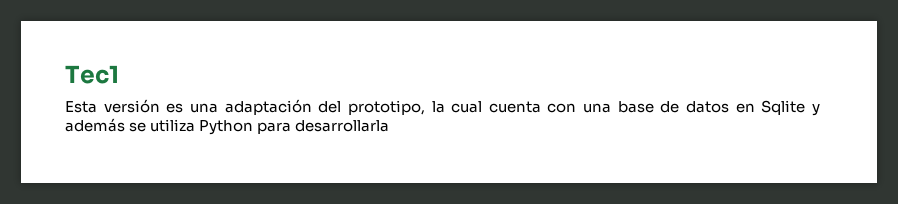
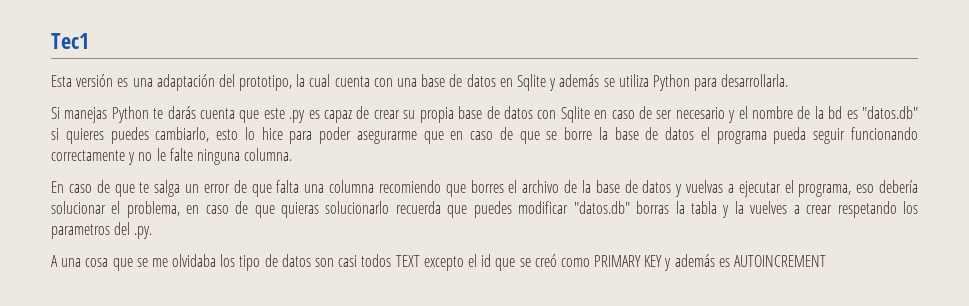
- Esta versión es una adaptación del prototipo, la cual cuenta con una base de datos en Sqlite y además se utiliza Python para desarrollarla
+ Esta versión es una adaptación del prototipo, la cual cuenta con una base de datos en Sqlite y además se utiliza Python para desarrollarla.
+ Si manejas Python te darás cuenta que este .py es capaz de crear su propia base de datos con Sqlite en caso de ser necesario y el nombre de la bd es "datos.db" si quieres puedes cambiarlo, esto lo hice para poder asegurarme que en caso de que se borre la base de datos el programa pueda seguir funcionando correctamente y no le falte ninguna columna.
+ En caso de que te salga un error de que falta una columna recomiendo que borres el archivo de la base de datos y vuelvas a ejecutar el programa, eso debería solucionar el problema, en caso de que quieras solucionarlo recuerda que puedes modificar "datos.db" borras la tabla y la vuelves a crear respetando los parametros del .py.
+ A una cosa que se me olvidaba los tipo de datos son casi todos TEXT excepto el id que se creó como PRIMARY KEY y además es AUTOINCREMENT

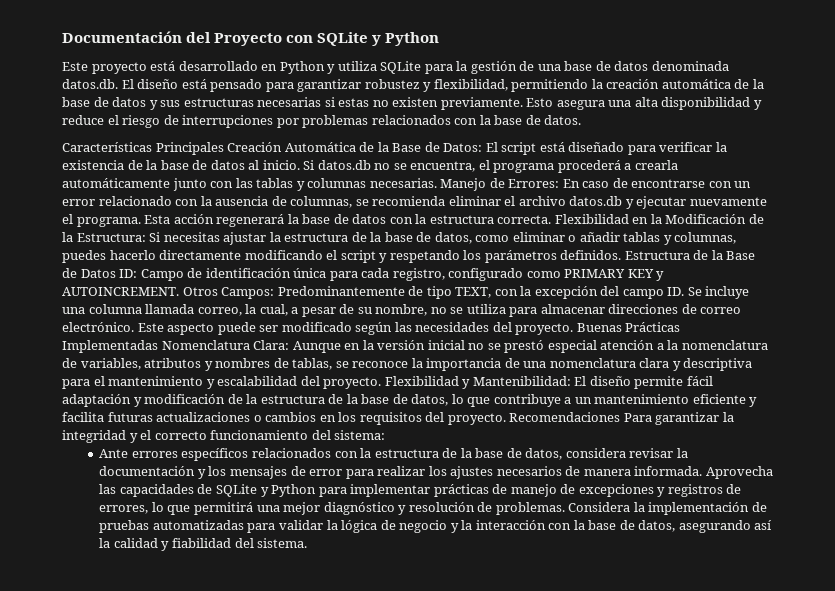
- Tec1
- Esta versión es una adaptación del prototipo, la cual cuenta con una base de datos en Sqlite y además se utiliza Python para desarrollarla.
- Si manejas Python te darás cuenta que este .py es capaz de crear su propia base de datos con Sqlite en caso de ser necesario y el nombre de la bd es "datos.db" si quieres puedes cambiarlo, esto lo hice para poder asegurarme que en caso de que se borre la base de datos el programa pueda seguir funcionando correctamente y no le falte ninguna columna.
- En caso de que te salga un error de que falta una columna recomiendo que borres el archivo de la base de datos y vuelvas a ejecutar el programa, eso debería solucionar el problema, en caso de que quieras solucionarlo recuerda que puedes modificar "datos.db" borras la tabla y la vuelves a crear respetando los parametros del .py.
- A una cosa que se me olvidaba los tipo de datos son casi todos TEXT excepto el id que se creó como PRIMARY KEY y además es AUTOINCREMENT
+ Documentación del Proyecto con SQLite y Python
+ Este proyecto está desarrollado en Python y utiliza SQLite para la gestión de una base de datos denominada datos.db. El diseño está pensado para garantizar robustez y flexibilidad, permitiendo la creación automática de la base de datos y sus estructuras necesarias si estas no existen previamente. Esto asegura una alta disponibilidad y reduce el riesgo de interrupciones por problemas relacionados con la base de datos.
+ Características Principales Creación Automática de la Base de Datos: El script está diseñado para verificar la existencia de la base de datos al inicio. Si datos.db no se encuentra, el programa procederá a crearla automáticamente junto con las tablas y columnas necesarias. Manejo de Errores: En caso de encontrarse con un error relacionado con la ausencia de columnas, se recomienda eliminar el archivo datos.db y ejecutar nuevamente el programa. Esta acción regenerará la base de datos con la estructura correcta. Flexibilidad en la Modificación de la Estructura: Si necesitas ajustar la estructura de la base de datos, como eliminar o añadir tablas y columnas, puedes hacerlo directamente modificando el script y respetando los parámetros definidos. Estructura de la Base de Datos ID: Campo de identificación única para cada registro, configurado como PRIMARY KEY y AUTOINCREMENT. Otros Campos: Predominantemente de tipo TEXT, con la excepción del campo ID. Se incluye una columna llamada correo, la cual, a pesar de su nombre, no se utiliza para almacenar direcciones de correo electrónico. Este aspecto puede ser modificado según las necesidades del proyecto. Buenas Prácticas Implementadas Nomenclatura Clara: Aunque en la versión inicial no se prestó especial atención a la nomenclatura de variables, atributos y nombres de tablas, se reconoce la importancia de una nomenclatura clara y descriptiva para el mantenimiento y escalabilidad del proyecto. Flexibilidad y Mantenibilidad: El diseño permite fácil adaptación y modificación de la estructura de la base de datos, lo que contribuye a un mantenimiento eficiente y facilita futuras actualizaciones o cambios en los requisitos del proyecto. Recomendaciones Para garantizar la integridad y el correcto funcionamiento del sistema:
+ Ante errores específicos relacionados con la estructura de la base de datos, considera revisar la documentación y los mensajes de error para realizar los ajustes necesarios de manera informada. Aprovecha las capacidades de SQLite y Python para implementar prácticas de manejo de excepciones y registros de errores, lo que permitirá una mejor diagnóstico y resolución de problemas. Considera la implementación de pruebas automatizadas para validar la lógica de negocio y la interacción con la base de datos, asegurando así la calidad y fiabilidad del sistema.

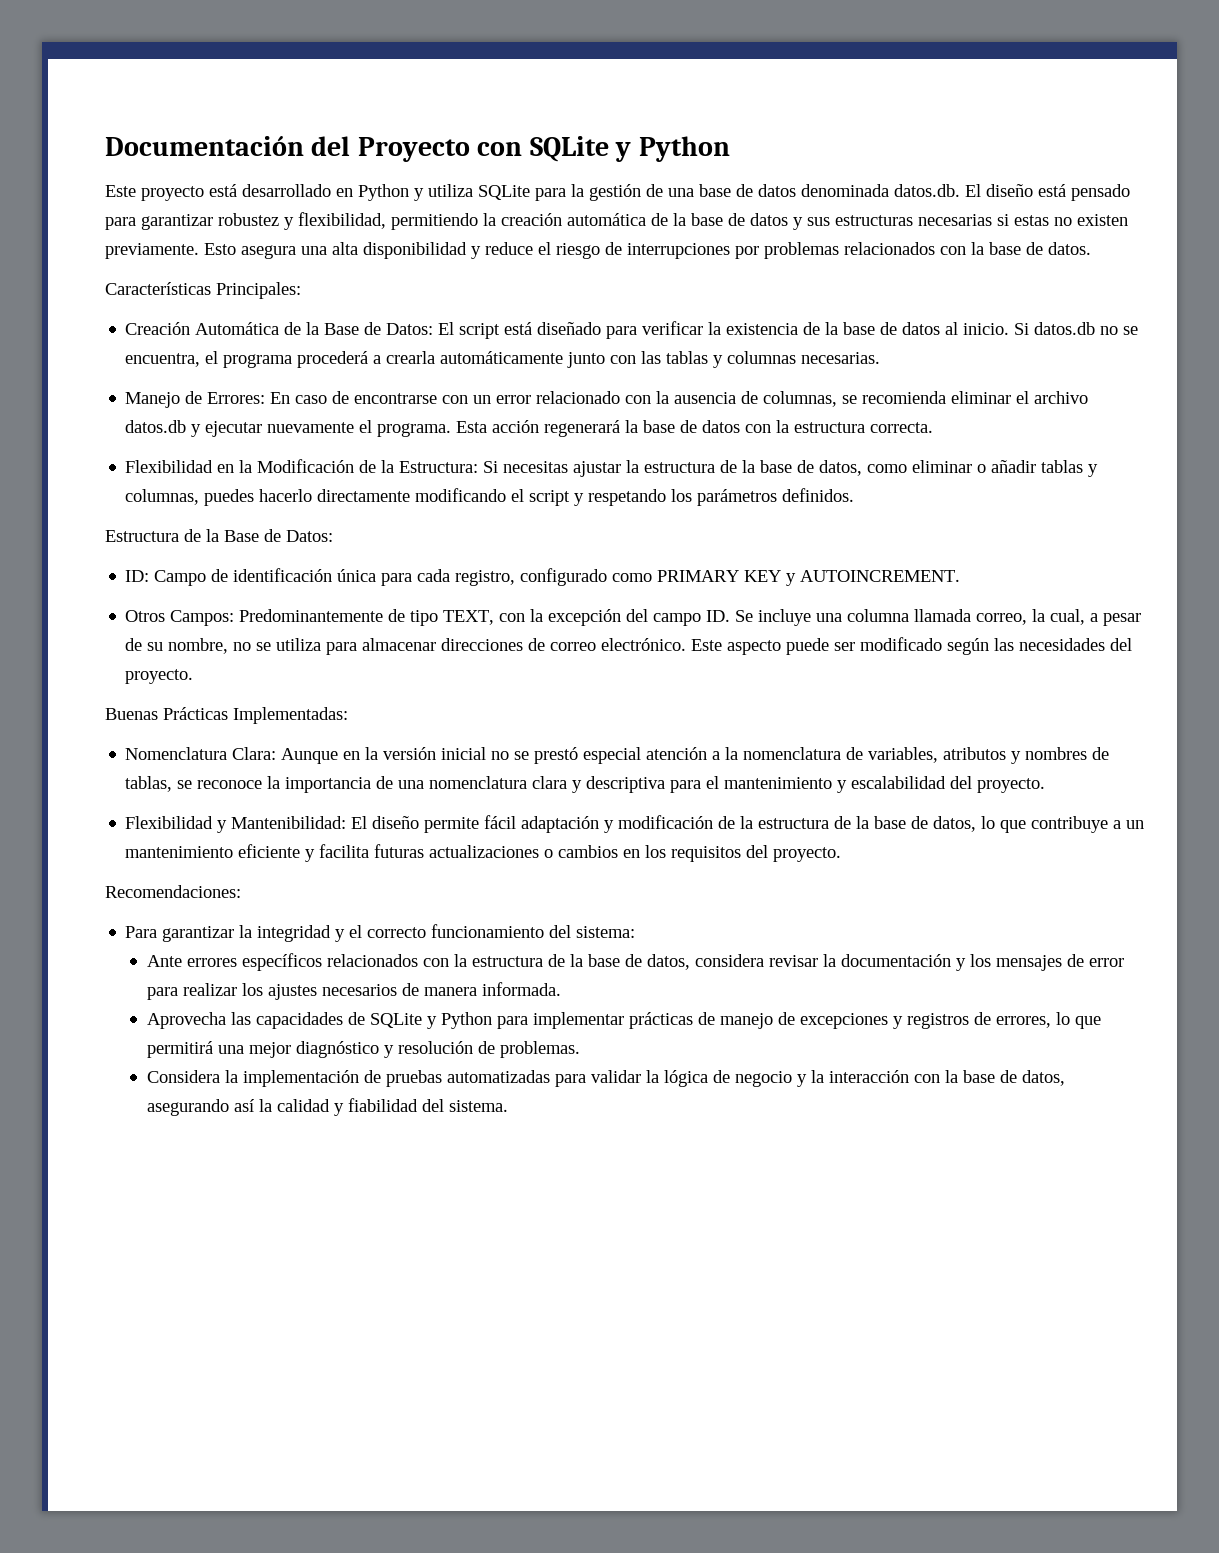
- Características Principales Creación Automática de la Base de Datos: El script está diseñado para verificar la existencia de la base de datos al inicio.
+ Características Principales:
+ Creación Automática de la Base de Datos: El script está diseñado para verificar la existencia de la base de datos al inicio.
- Si datos.db no se encuentra, el programa procederá a crearla automáticamente junto con las tablas y columnas necesarias. Manejo de Errores: En caso de encontrarse con un error relacionado con la ausencia de columnas, se recomienda eliminar el archivo datos.db y ejecutar nuevamente el programa.
+ Si datos.db no se encuentra, el programa procederá a crearla automáticamente junto con las tablas y columnas necesarias.
+ Manejo de Errores: En caso de encontrarse con un error relacionado con la ausencia de columnas, se recomienda eliminar el archivo datos.db y ejecutar nuevamente el programa.
- Esta acción regenerará la base de datos con la estructura correcta. Flexibilidad en la Modificación de la Estructura:
+ Esta acción regenerará la base de datos con la estructura correcta.
+ Flexibilidad en la Modificación de la Estructura:
- Si necesitas ajustar la estructura de la base de datos, como eliminar o añadir tablas y columnas, puedes hacerlo directamente modificando el script y respetando los parámetros definidos. Estructura de la Base de Datos ID:
+ Si necesitas ajustar la estructura de la base de datos, como eliminar o añadir tablas y columnas, puedes hacerlo directamente modificando el script y respetando los parámetros definidos.
+ Estructura de la Base de Datos:
+ ID:
- Campo de identificación única para cada registro, configurado como PRIMARY KEY y AUTOINCREMENT. Otros Campos:
+ Campo de identificación única para cada registro, configurado como PRIMARY KEY y AUTOINCREMENT.
+ Otros Campos:
- Este aspecto puede ser modificado según las necesidades del proyecto. Buenas Prácticas Implementadas Nomenclatura Clara:
+ Este aspecto puede ser modificado según las necesidades del proyecto.
+ Buenas Prácticas Implementadas:
+ Nomenclatura Clara:
- Aunque en la versión inicial no se prestó especial atención a la nomenclatura de variables, atributos y nombres de tablas, se reconoce la importancia de una nomenclatura clara y descriptiva para el mantenimiento y escalabilidad del proyecto. Flexibilidad y Mantenibilidad:
+ Aunque en la versión inicial no se prestó especial atención a la nomenclatura de variables, atributos y nombres de tablas, se reconoce la importancia de una nomenclatura clara y descriptiva para el mantenimiento y escalabilidad del proyecto.
+ Flexibilidad y Mantenibilidad:
- El diseño permite fácil adaptación y modificación de la estructura de la base de datos, lo que contribuye a un mantenimiento eficiente y facilita futuras actualizaciones o cambios en los requisitos del proyecto. Recomendaciones Para garantizar la integridad y el correcto funcionamiento del sistema:
+ El diseño permite fácil adaptación y modificación de la estructura de la base de datos, lo que contribuye a un mantenimiento eficiente y facilita futuras actualizaciones o cambios en los requisitos del proyecto.
+ Recomendaciones:
+ Para garantizar la integridad y el correcto funcionamiento del sistema:
- Ante errores específicos relacionados con la estructura de la base de datos, considera revisar la documentación y los mensajes de error para realizar los ajustes necesarios de manera informada. Aprovecha las capacidades de SQLite y Python para implementar prácticas de manejo de excepciones y registros de errores, lo que permitirá una mejor diagnóstico y resolución de problemas. Considera la implementación de pruebas automatizadas para validar la lógica de negocio y la interacción con la base de datos, asegurando así la calidad y fiabilidad del sistema.
+ Ante errores específicos relacionados con la estructura de la base de datos, considera revisar la documentación y los mensajes de error para realizar los ajustes necesarios de manera informada.
+ Aprovecha las capacidades de SQLite y Python para implementar prácticas de manejo de excepciones y registros de errores, lo que permitirá una mejor diagnóstico y resolución de problemas.
+ Considera la implementación de pruebas automatizadas para validar la lógica de negocio y la interacción con la base de datos, asegurando así la calidad y fiabilidad del sistema.

